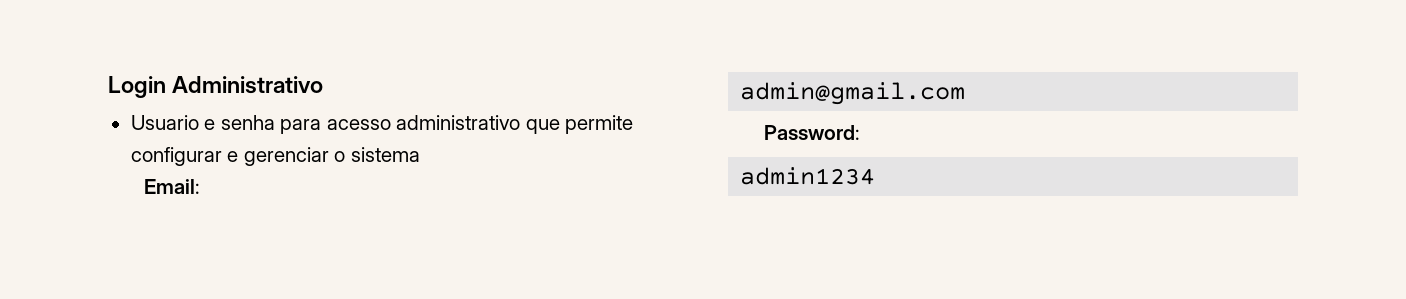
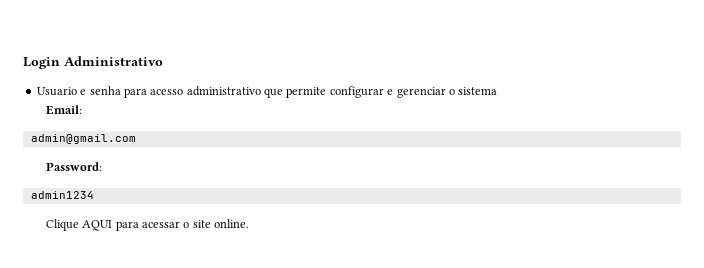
+ Clique AQUI para acessar o site online.

